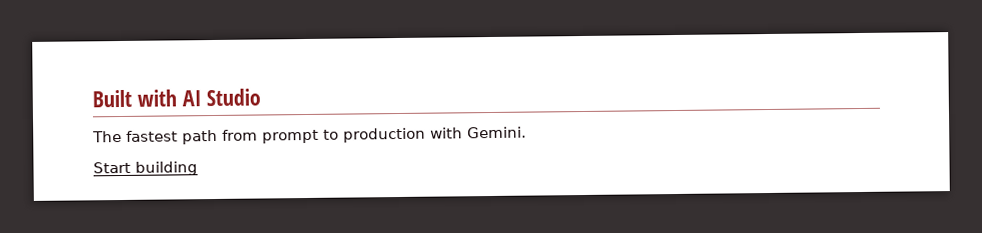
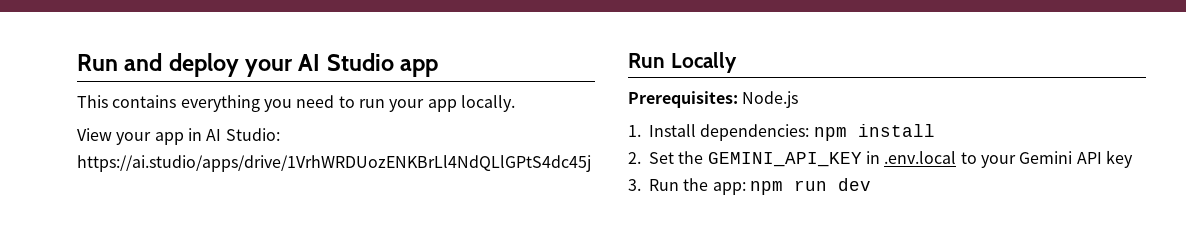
- Built with AI Studio
- The fastest path from prompt to production with Gemini.
- Start building
+ Run and deploy your AI Studio app
+ This contains everything you need to run your app locally.
+ View your app in AI Studio: https://ai.studio/apps/drive/1VrhWRDUozENKBrLl4NdQLlGPtS4dc45j
+ Run Locally
+ Prerequisites: Node.js
+ 1. Install dependencies: npm install
+ 2. Set the GEMINI_API_KEY in .env.local to your Gemini API key
+ 3. Run the app: npm run dev

